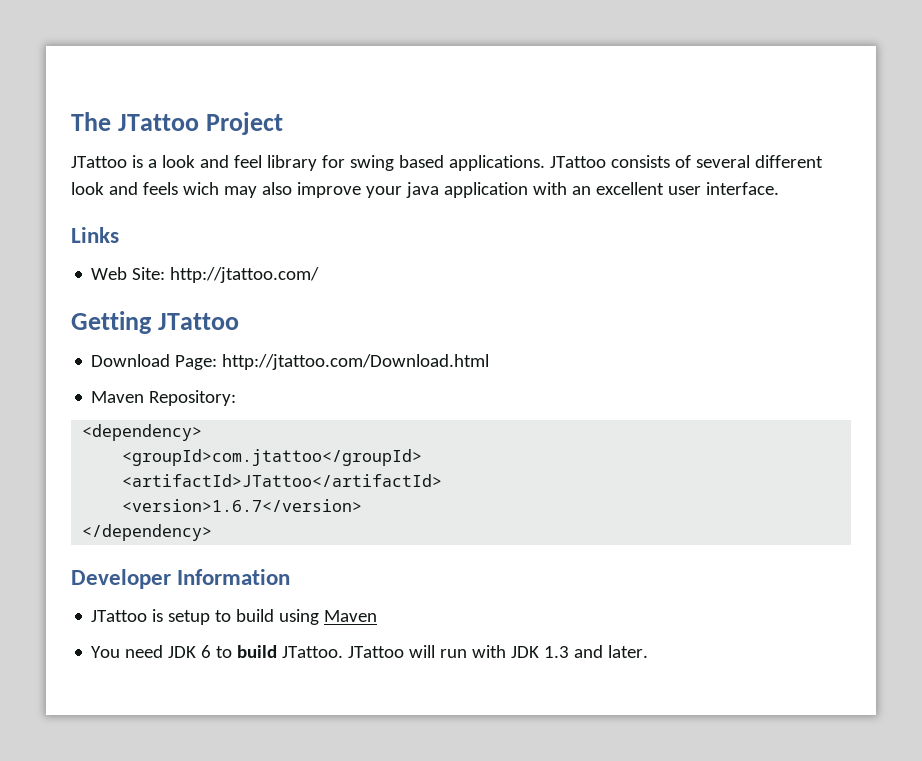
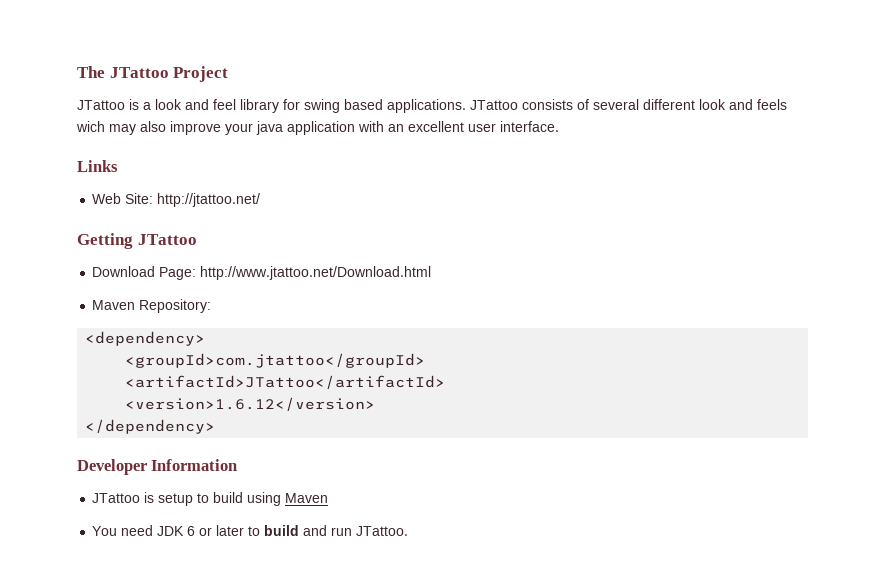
- Web Site: http://jtattoo.com/
+ Web Site: http://jtattoo.net/
- Download Page: http://jtattoo.com/Download.html
+ Download Page: http://www.jtattoo.net/Download.html
- <version>1.6.7</version>
+ <version>1.6.12</version>
- You need JDK 6 to build JTattoo. JTattoo will run with JDK 1.3 and later.
+ You need JDK 6 or later to build and run JTattoo.

